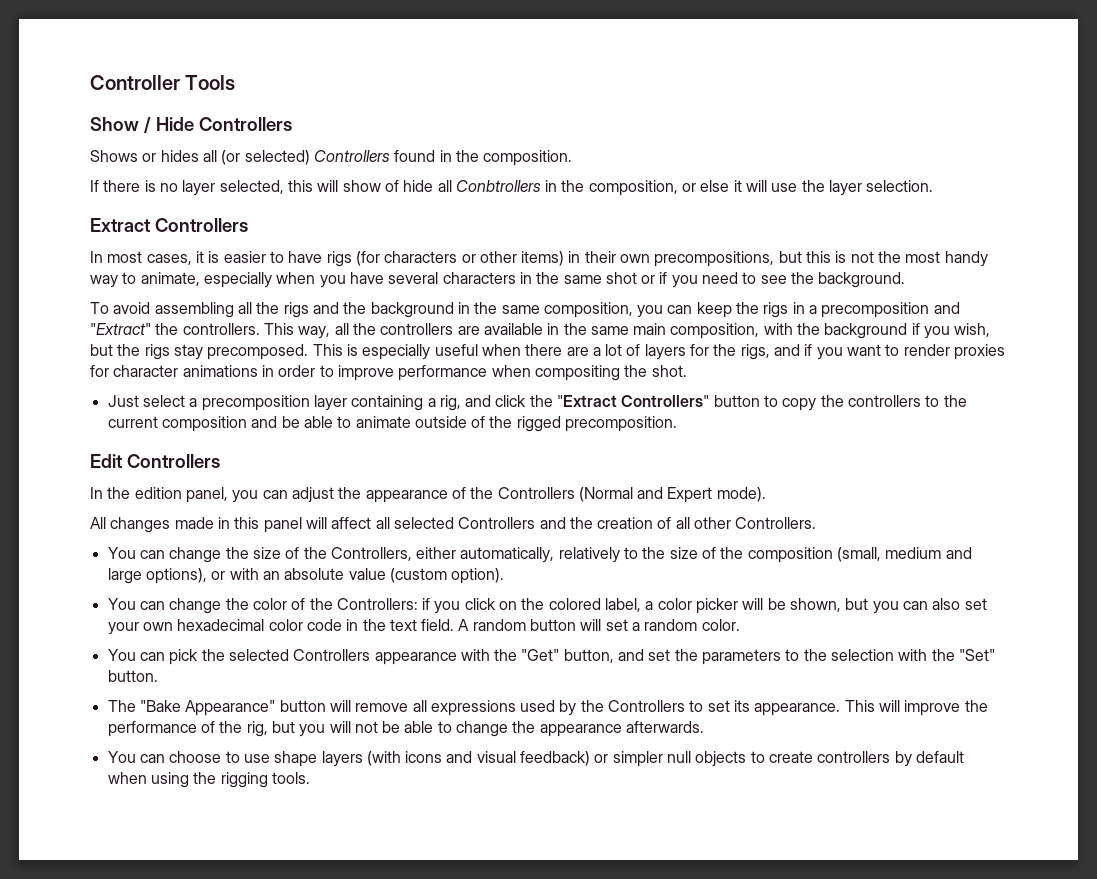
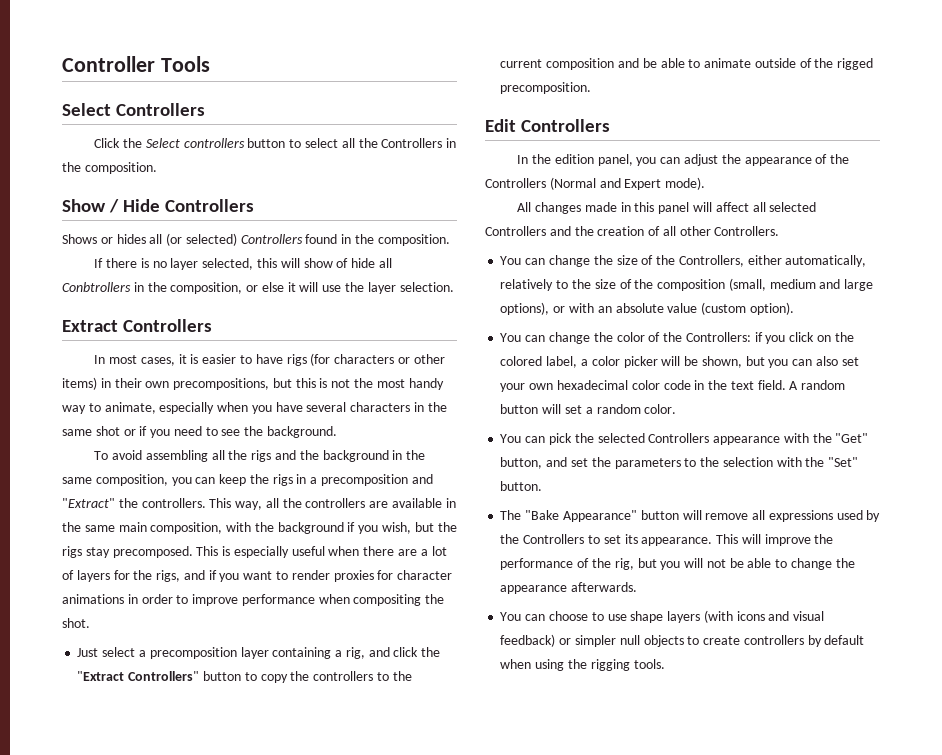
+ Select Controllers
+ Click the Select controllers button to select all the Controllers in the composition.

